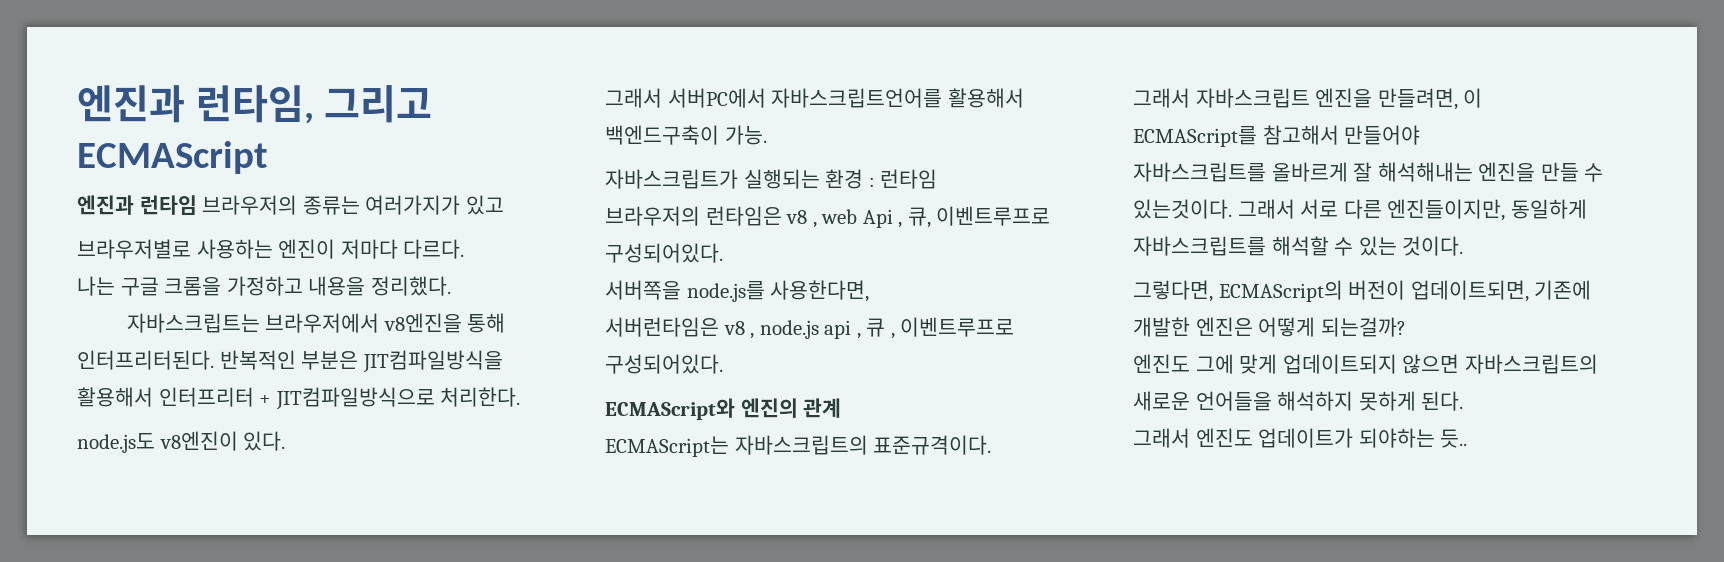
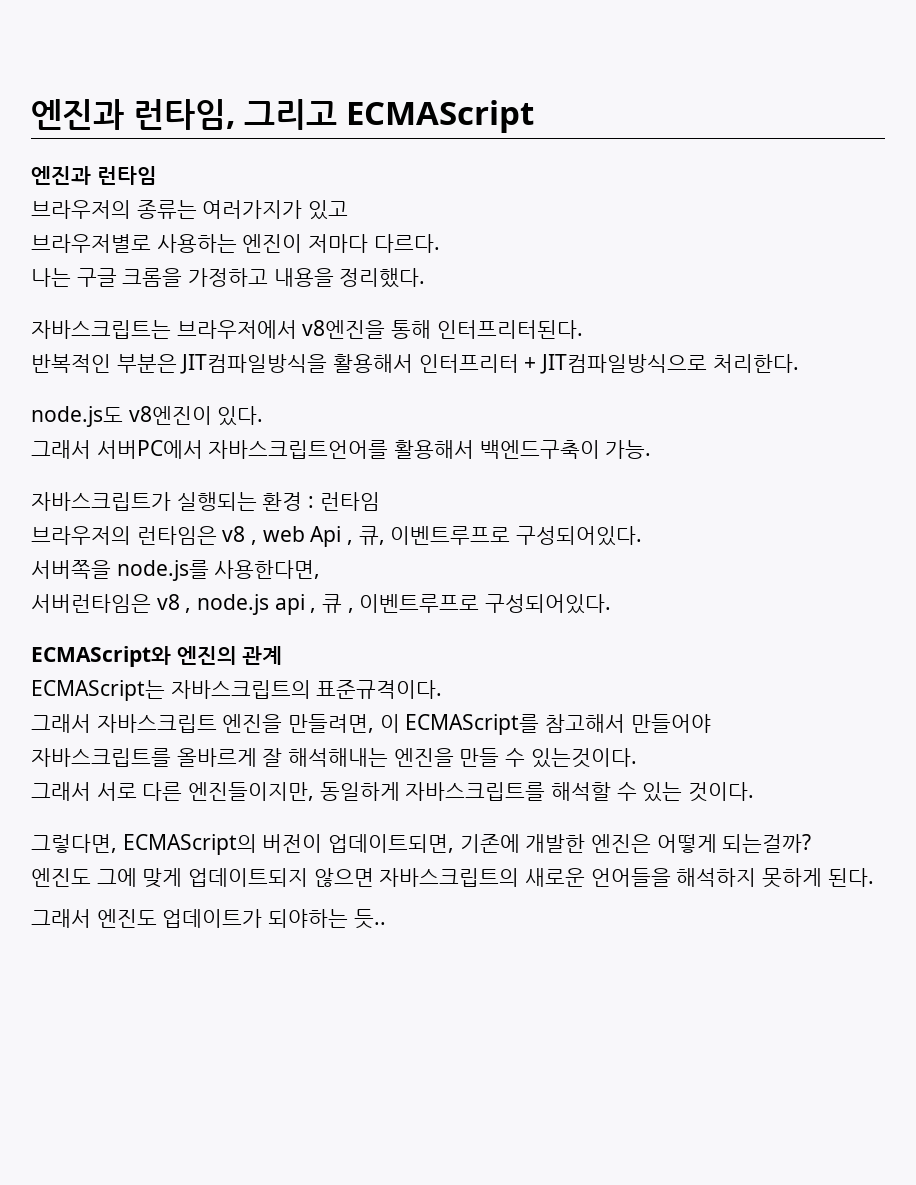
- 엔진과 런타임 브라우저의 종류는 여러가지가 있고
+ 엔진과 런타임
+ 브라우저의 종류는 여러가지가 있고
- 자바스크립트는 브라우저에서 v8엔진을 통해 인터프리터된다. 반복적인 부분은 JIT컴파일방식을 활용해서 인터프리터 + JIT컴파일방식으로 처리한다.
+ 자바스크립트는 브라우저에서 v8엔진을 통해 인터프리터된다.
+ 반복적인 부분은 JIT컴파일방식을 활용해서 인터프리터 + JIT컴파일방식으로 처리한다.
- 자바스크립트를 올바르게 잘 해석해내는 엔진을 만들 수 있는것이다. 그래서 서로 다른 엔진들이지만, 동일하게 자바스크립트를 해석할 수 있는 것이다.
+ 자바스크립트를 올바르게 잘 해석해내는 엔진을 만들 수 있는것이다.
+ 그래서 서로 다른 엔진들이지만, 동일하게 자바스크립트를 해석할 수 있는 것이다.

